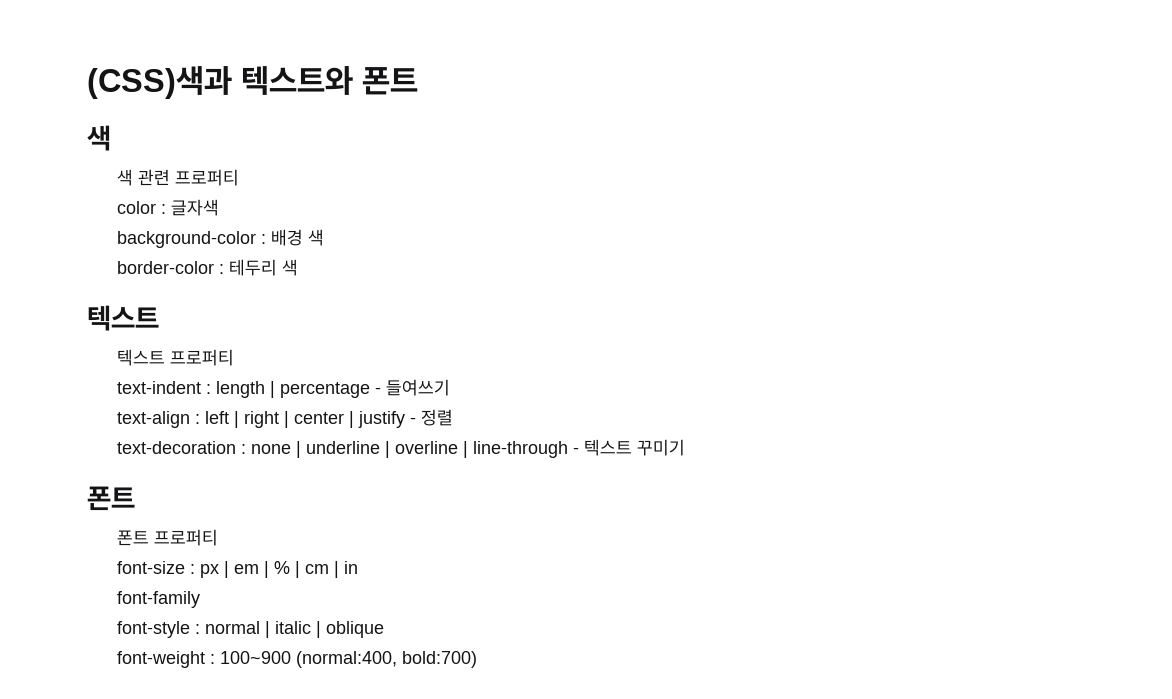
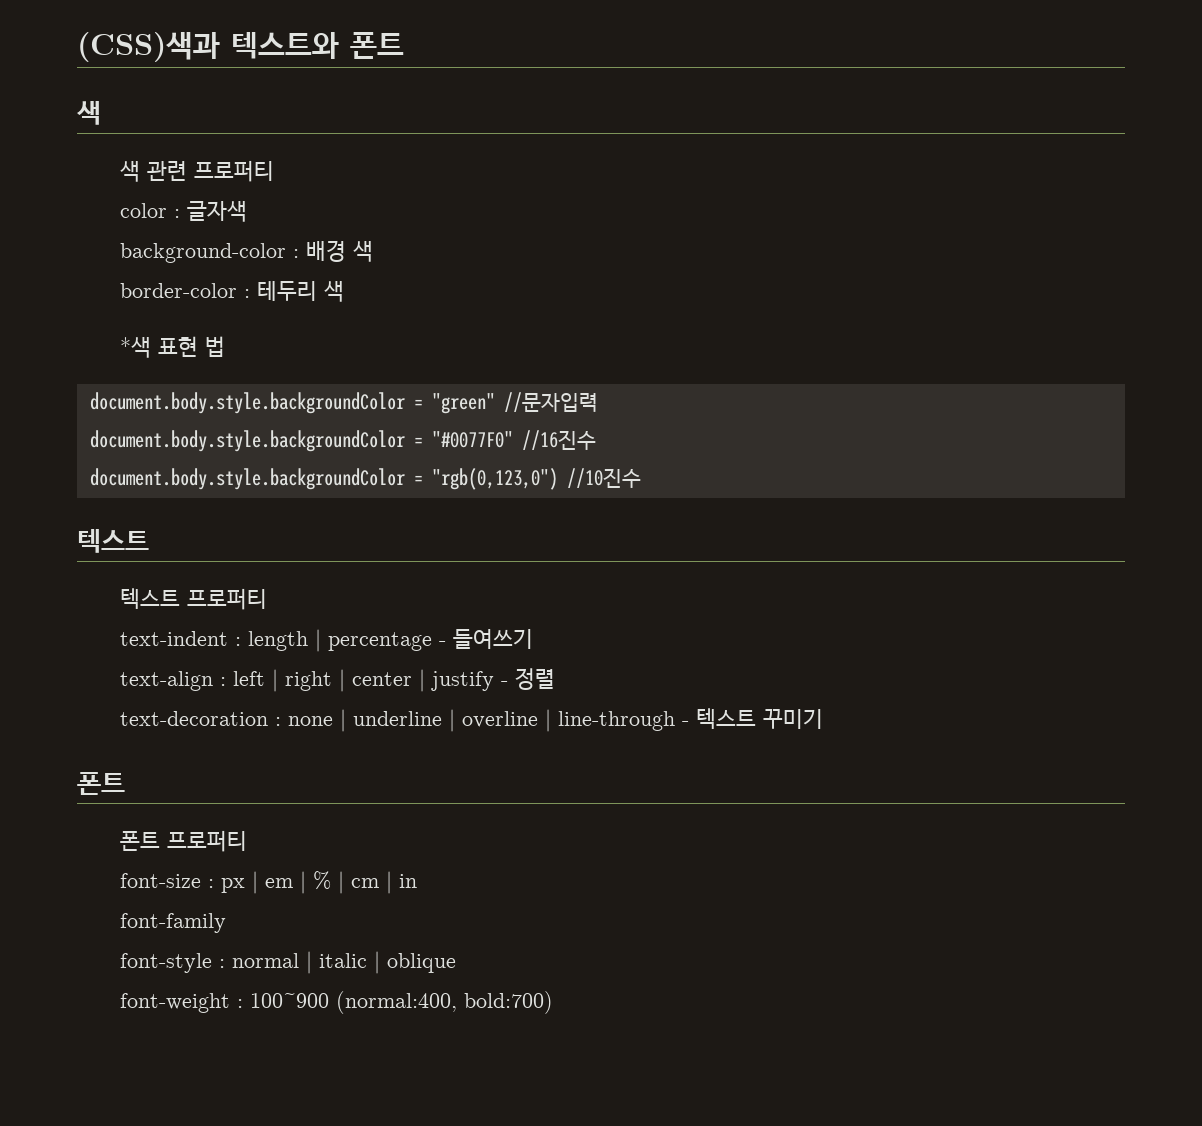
+ *색 표현 법
+ document.body.style.backgroundColor = "green" //문자입력
+ document.body.style.backgroundColor = "#0077F0" //16진수
+ document.body.style.backgroundColor = "rgb(0,123,0") //10진수

